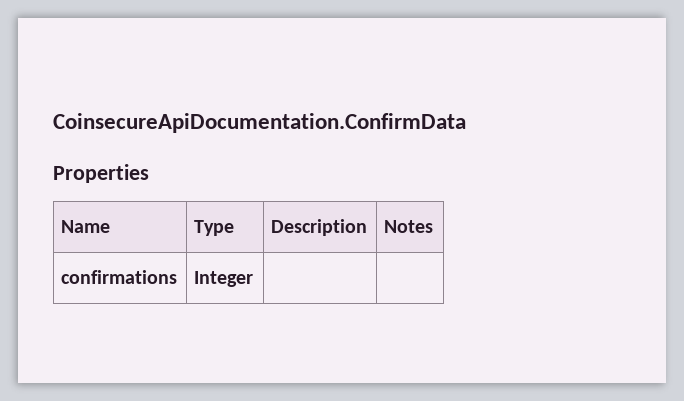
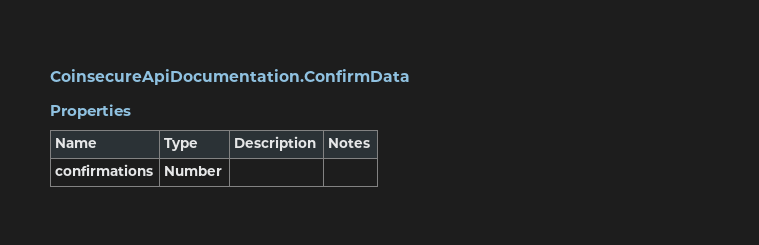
- confirmations | Integer | |
+ confirmations | Number | |

